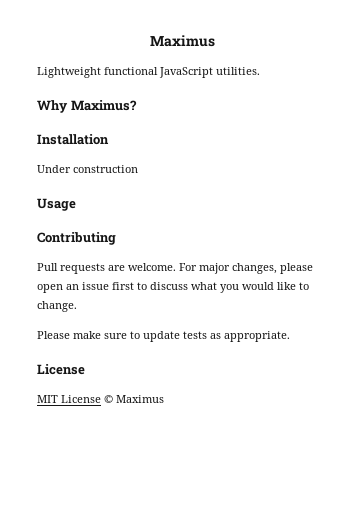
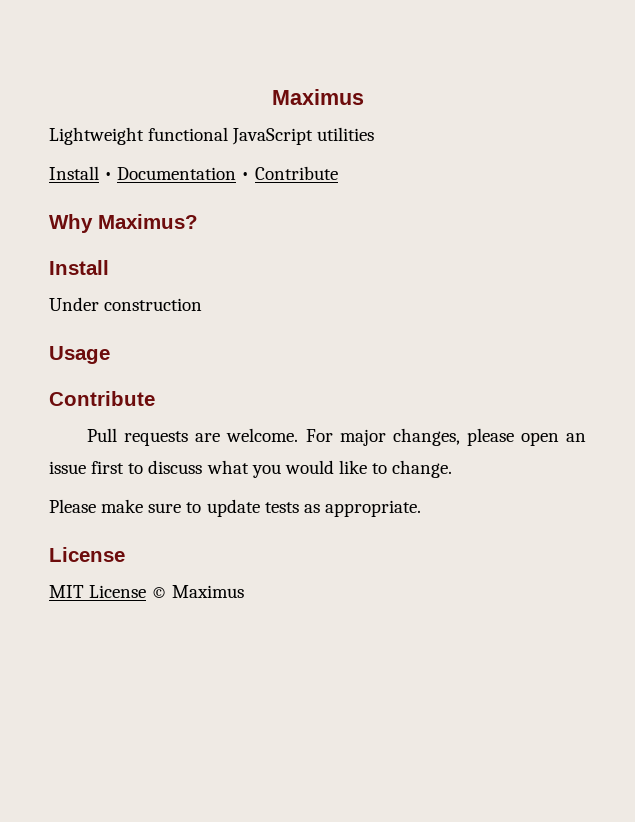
- Lightweight functional JavaScript utilities.
+ Lightweight functional JavaScript utilities
+ Install • Documentation • Contribute
  Why Maximus?
- Installation
+ Install
  Usage
- Contributing
+ Contribute

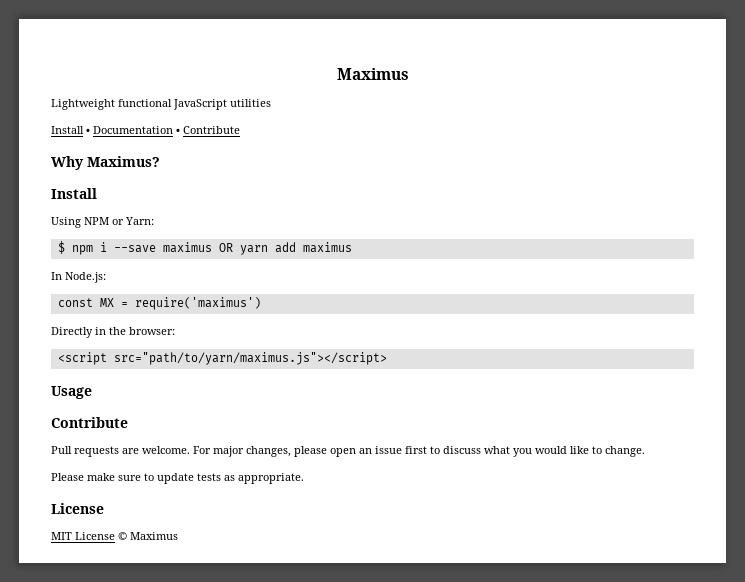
- Under construction
+ Using NPM or Yarn:
+ $ npm i --save maximus OR yarn add maximus
+ In Node.js:
+ const MX = require('maximus')
+ Directly in the browser:
+ <script src="path/to/yarn/maximus.js"></script>

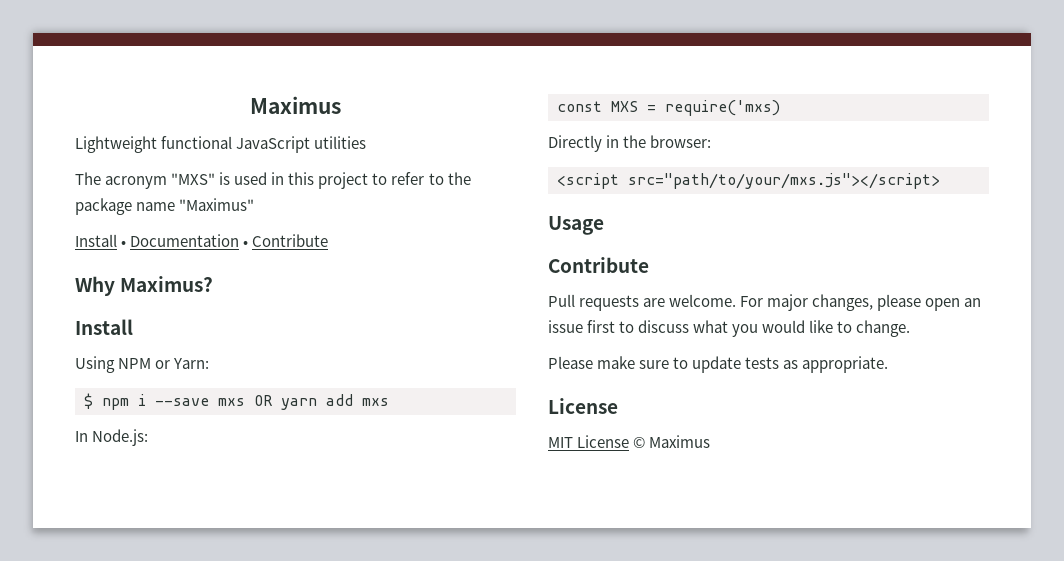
+ The acronym "MXS" is used in this project to refer to the package name "Maximus"
- $ npm i --save maximus OR yarn add maximus
+ $ npm i --save mxs OR yarn add mxs
- const MX = require('maximus')
+ const MXS = require('mxs)
- <script src="path/to/yarn/maximus.js"></script>
+ <script src="path/to/your/mxs.js"></script>

